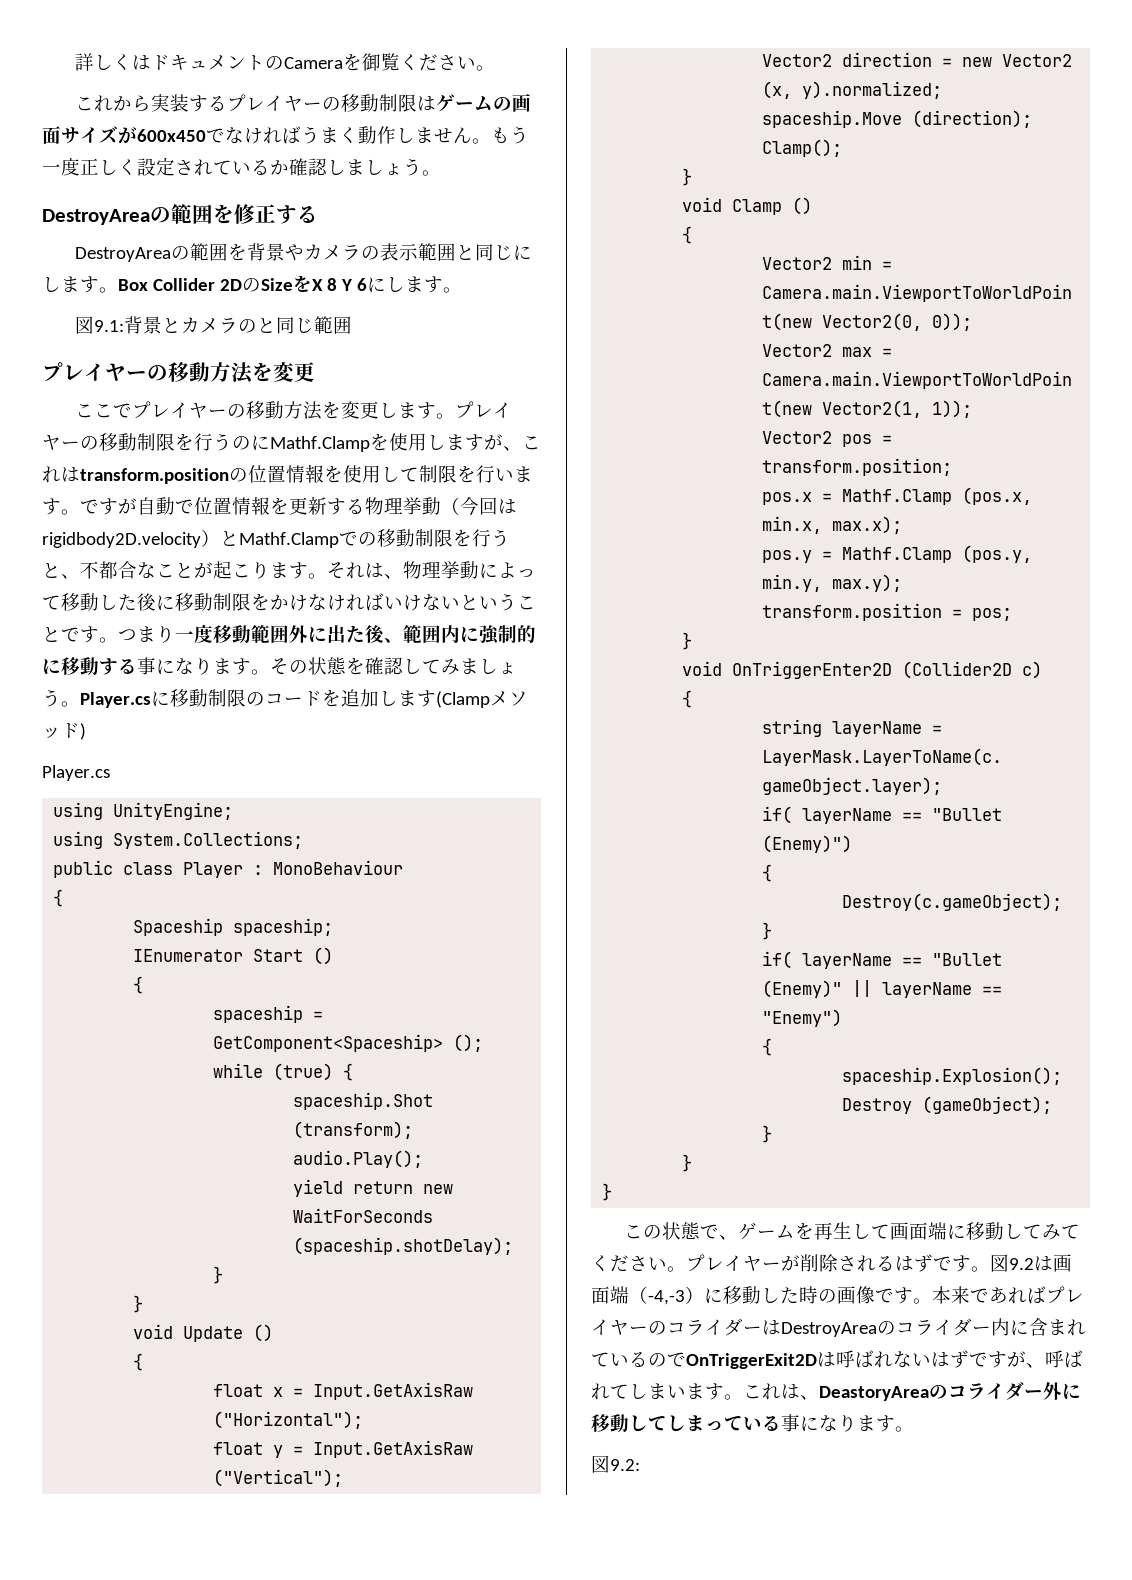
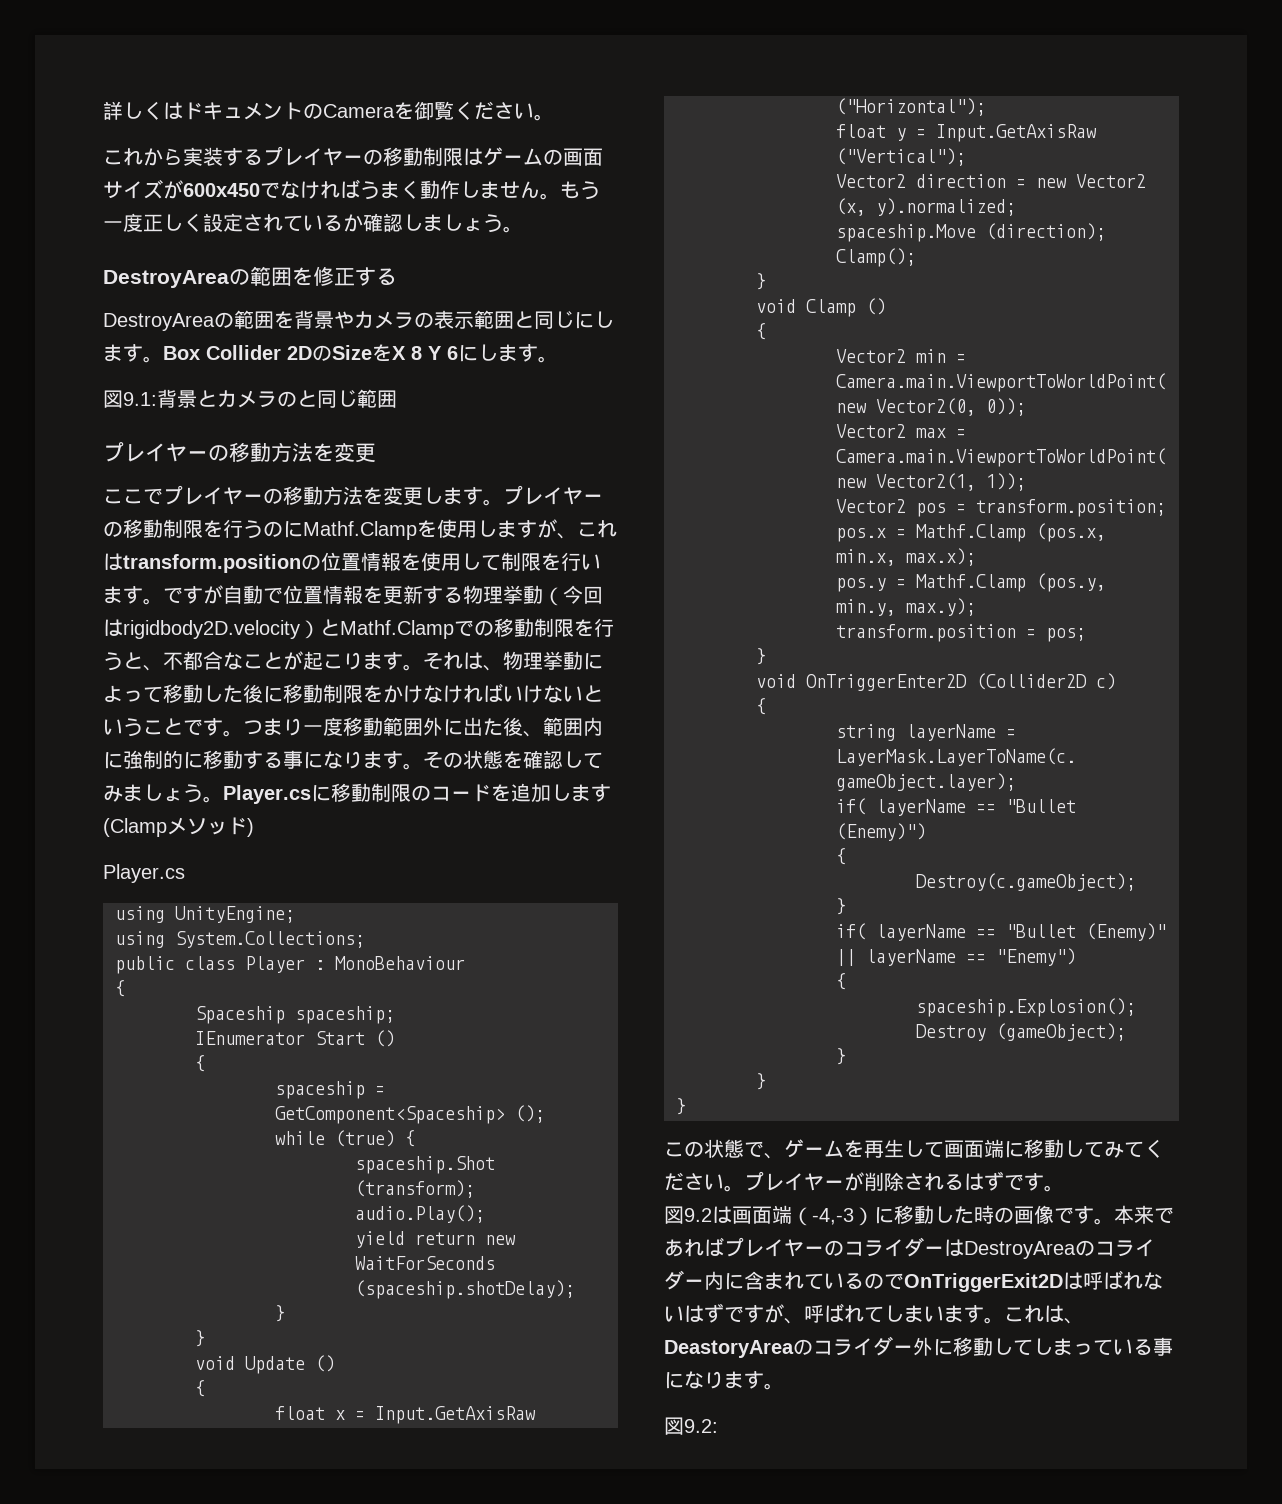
- プレイヤーが削除されるはずです。図9.2は画面端（-4,-3）に移動した時の画像です。
+ プレイヤーが削除されるはずです。
+ 図9.2は画面端（-4,-3）に移動した時の画像です。

